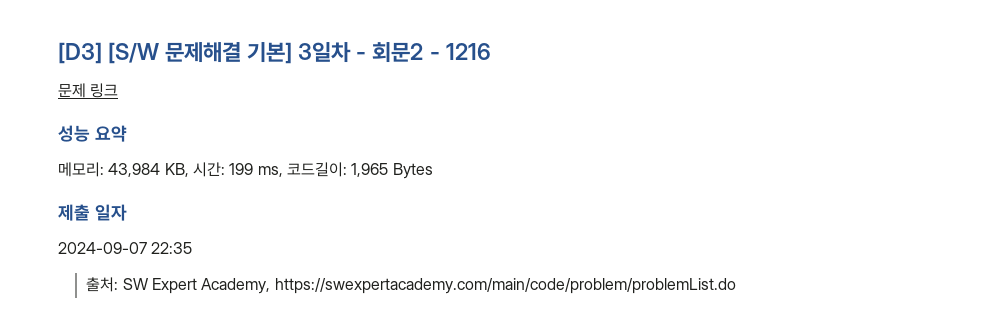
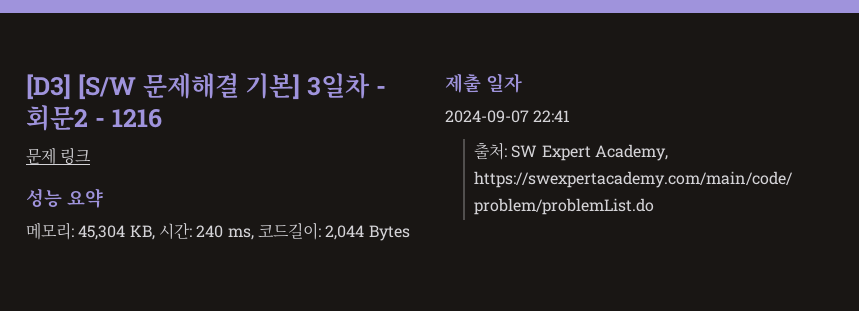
- 메모리: 43,984 KB, 시간: 199 ms, 코드길이: 1,965 Bytes
+ 메모리: 45,304 KB, 시간: 240 ms, 코드길이: 2,044 Bytes
- 2024-09-07 22:35
+ 2024-09-07 22:41

